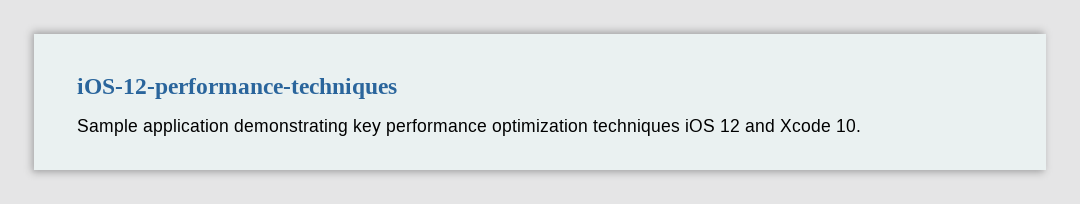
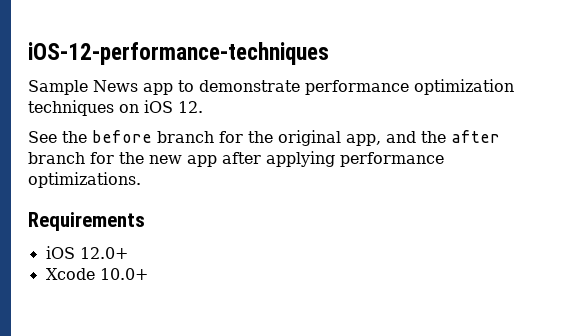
- Sample application demonstrating key performance optimization techniques iOS 12 and Xcode 10.
+ Sample News app to demonstrate performance optimization techniques on iOS 12.
+ See the before branch for the original app, and the after branch for the new app after applying performance optimizations.
+ Requirements
+ iOS 12.0+
+ Xcode 10.0+

